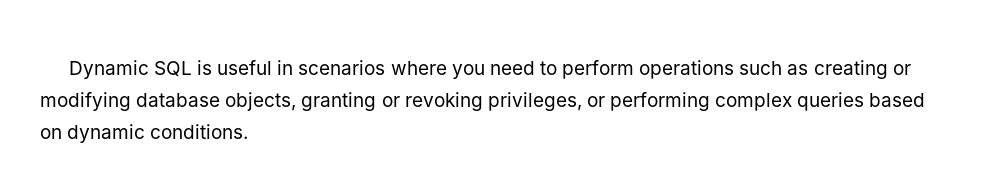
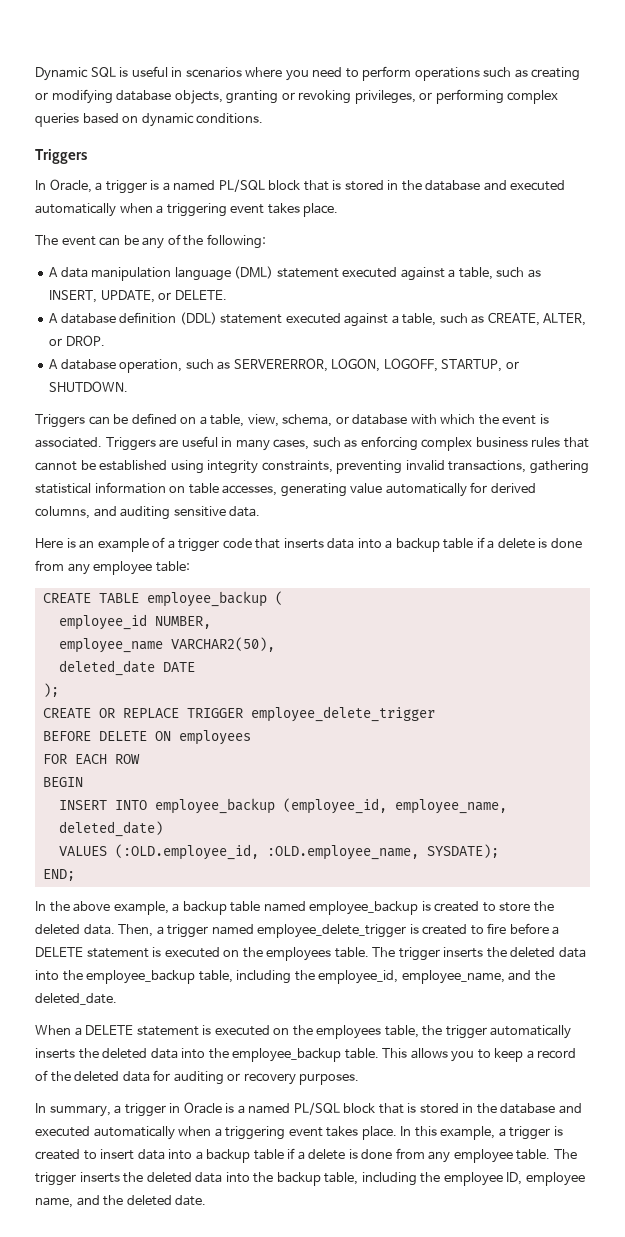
  Dynamic SQL is useful in scenarios where you need to perform operations such as creating or modifying database objects, granting or revoking privileges, or performing complex queries based on dynamic conditions.
+ Triggers
+ In Oracle, a trigger is a named PL/SQL block that is stored in the database and executed automatically when a triggering event takes place.
+ The event can be any of the following:
+ A data manipulation language (DML) statement executed against a table, such as INSERT, UPDATE, or DELETE.
+ A database definition (DDL) statement executed against a table, such as CREATE, ALTER, or DROP.
+ A database operation, such as SERVERERROR, LOGON, LOGOFF, STARTUP, or SHUTDOWN.
+ Triggers can be defined on a table, view, schema, or database with which the event is associated. Triggers are useful in many cases, such as enforcing complex business rules that cannot be established using integrity constraints, preventing invalid transactions, gathering statistical information on table accesses, generating value automatically for derived columns, and auditing sensitive data.
+ Here is an example of a trigger code that inserts data into a backup table if a delete is done from any employee table:
+ CREATE TABLE employee_backup (
+ employee_id NUMBER,
+ employee_name VARCHAR2(50),
+ deleted_date DATE
+ );
+ CREATE OR REPLACE TRIGGER employee_delete_trigger
+ BEFORE DELETE ON employees
+ FOR EACH ROW
+ BEGIN
+ INSERT INTO employee_backup (employee_id, employee_name, deleted_date)
+ VALUES (:OLD.employee_id, :OLD.employee_name, SYSDATE);
+ END;
+ In the above example, a backup table named employee_backup is created to store the deleted data. Then, a trigger named employee_delete_trigger is created to fire before a DELETE statement is executed on the employees table. The trigger inserts the deleted data into the employee_backup table, including the employee_id, employee_name, and the deleted_date.
+ When a DELETE statement is executed on the employees table, the trigger automatically inserts the deleted data into the employee_backup table. This allows you to keep a record of the deleted data for auditing or recovery purposes.
+ In summary, a trigger in Oracle is a named PL/SQL block that is stored in the database and executed automatically when a triggering event takes place. In this example, a trigger is created to insert data into a backup table if a delete is done from any employee table. The trigger inserts the deleted data into the backup table, including the employee ID, employee name, and the deleted date.

